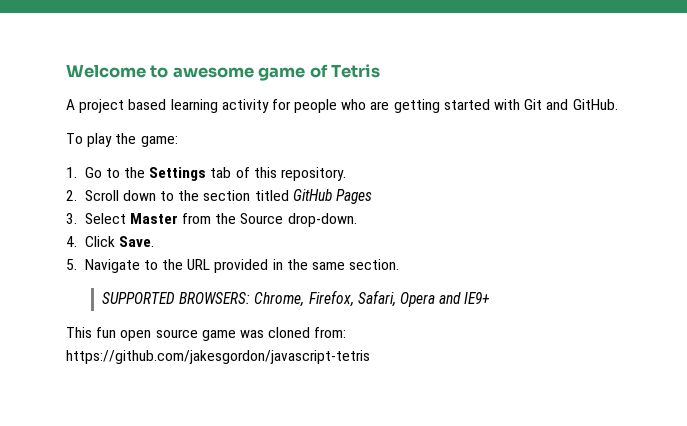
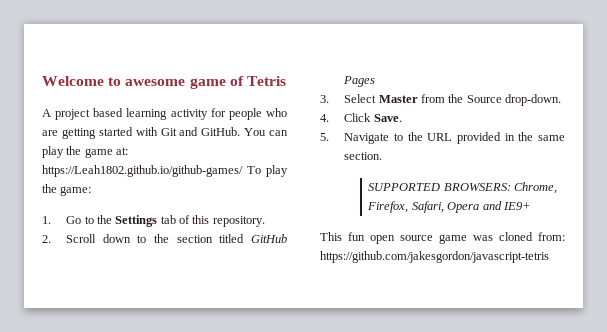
- A project based learning activity for people who are getting started with Git and GitHub.
- To play the game:
+ A project based learning activity for people who are getting started with Git and GitHub. You can play the game at: https://Leah1802.github.io/github-games/ To play the game:

